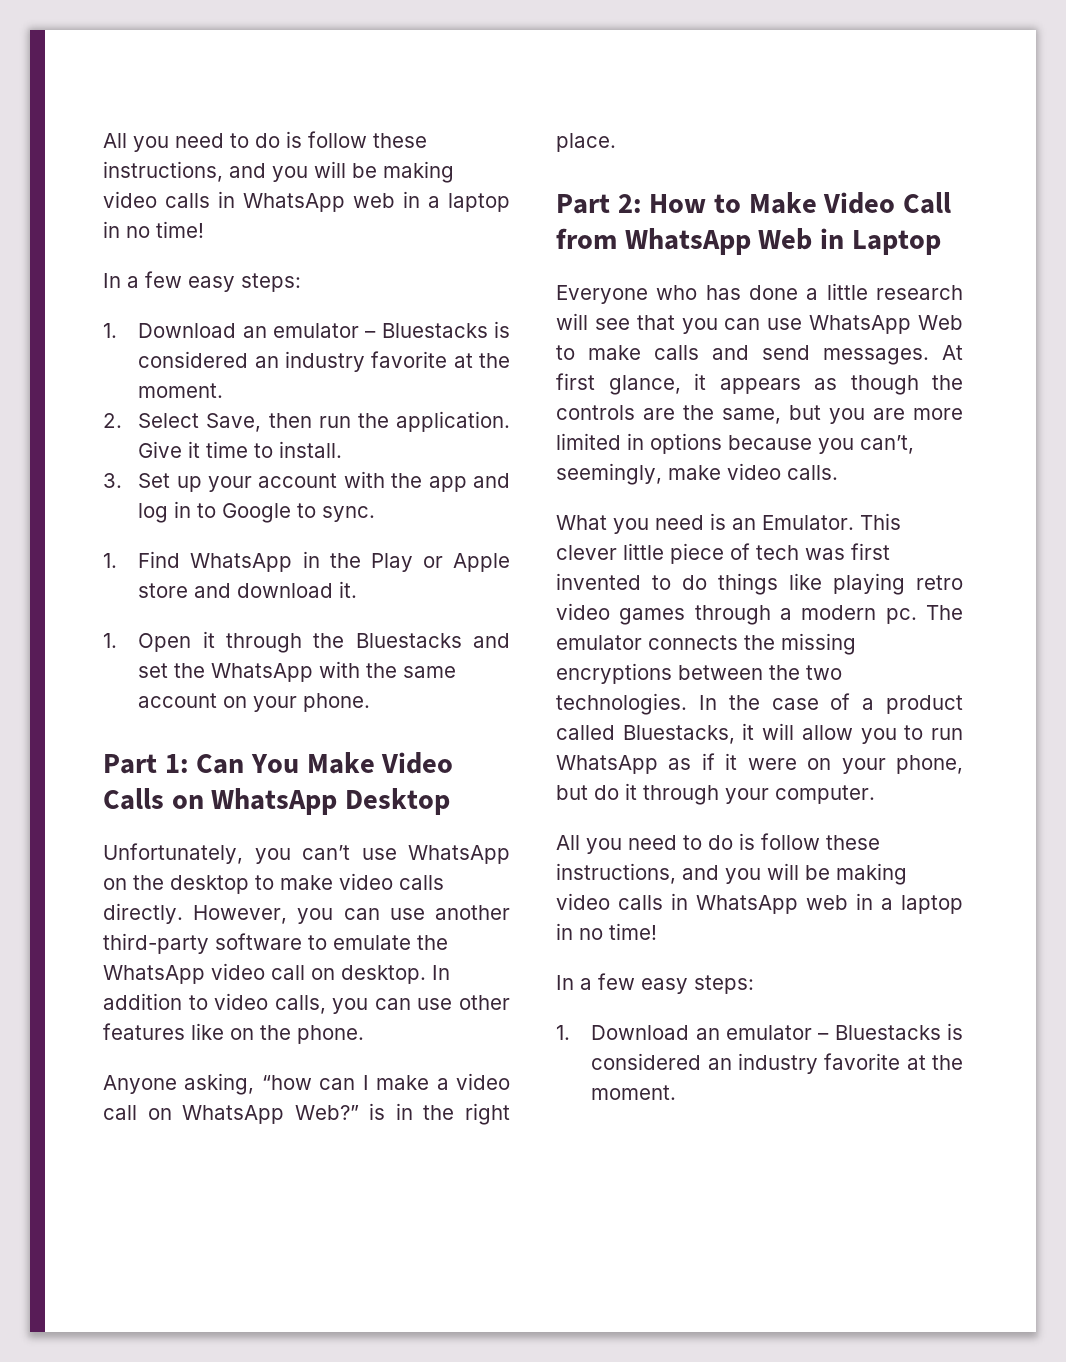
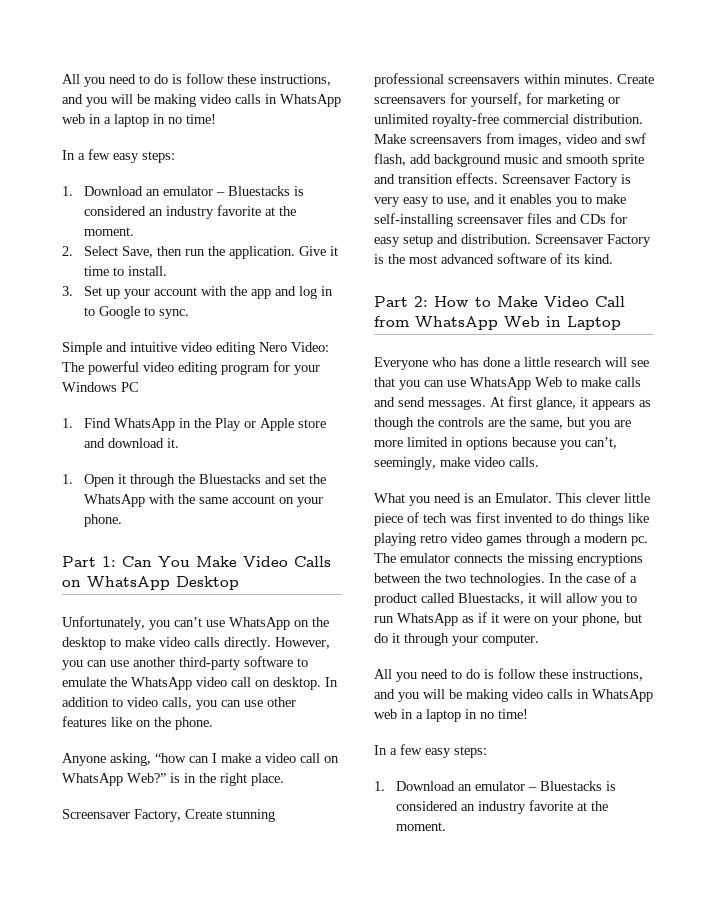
+ Simple and intuitive video editing Nero Video: The powerful video editing program for your Windows PC
+ Screensaver Factory, Create stunning professional screensavers within minutes. Create screensavers for yourself, for marketing or unlimited royalty-free commercial distribution. Make screensavers from images, video and swf flash, add background music and smooth sprite and transition effects. Screensaver Factory is very easy to use, and it enables you to make self-installing screensaver files and CDs for easy setup and distribution. Screensaver Factory is the most advanced software of its kind.

